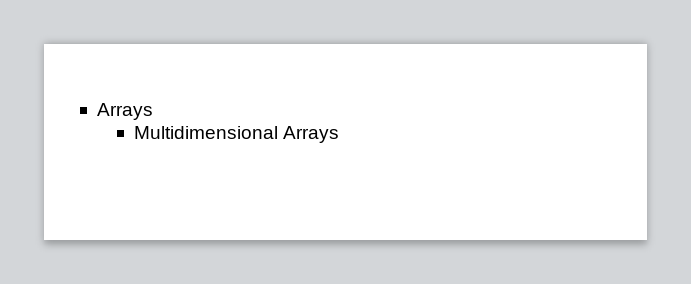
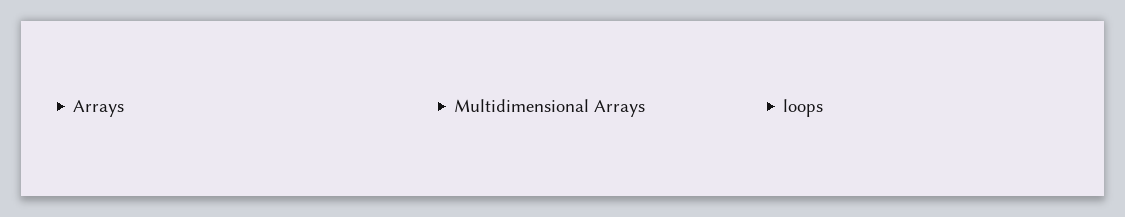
+ loops

